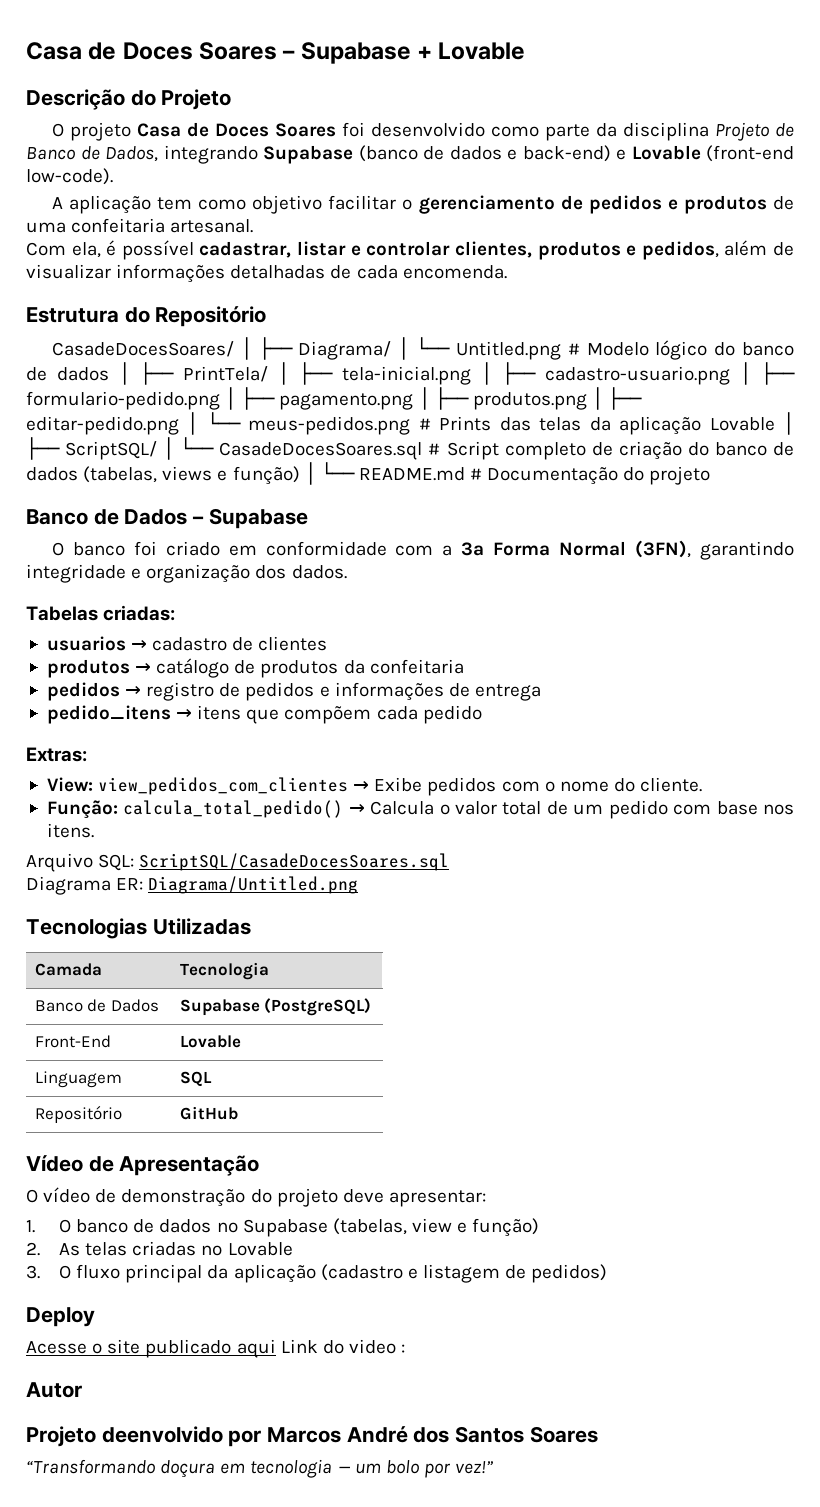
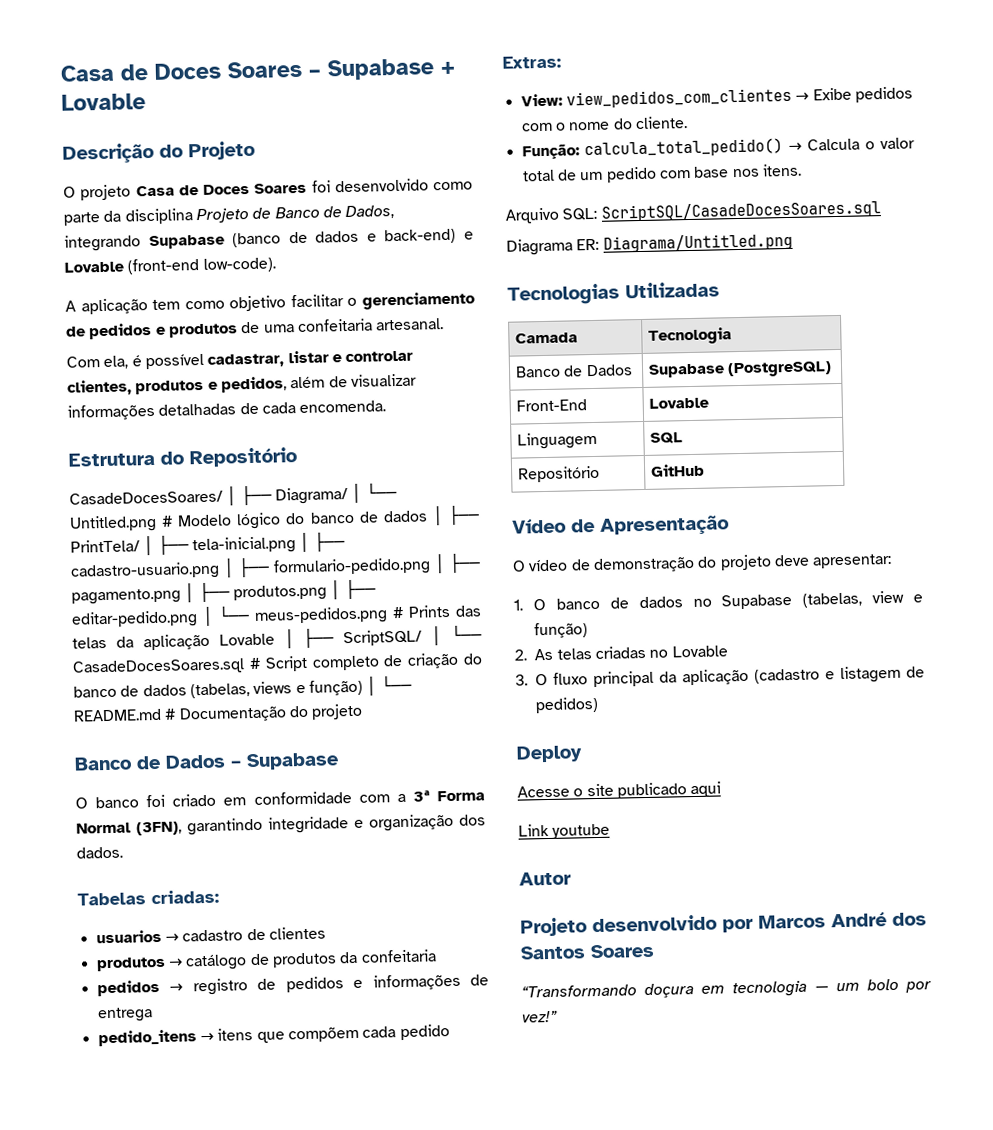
- Acesse o site publicado aqui Link do video :
+ Acesse o site publicado aqui
+ Link youtube
- Projeto deenvolvido por Marcos André dos Santos Soares
+ Projeto desenvolvido por Marcos André dos Santos Soares

